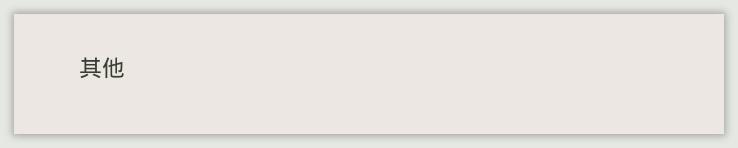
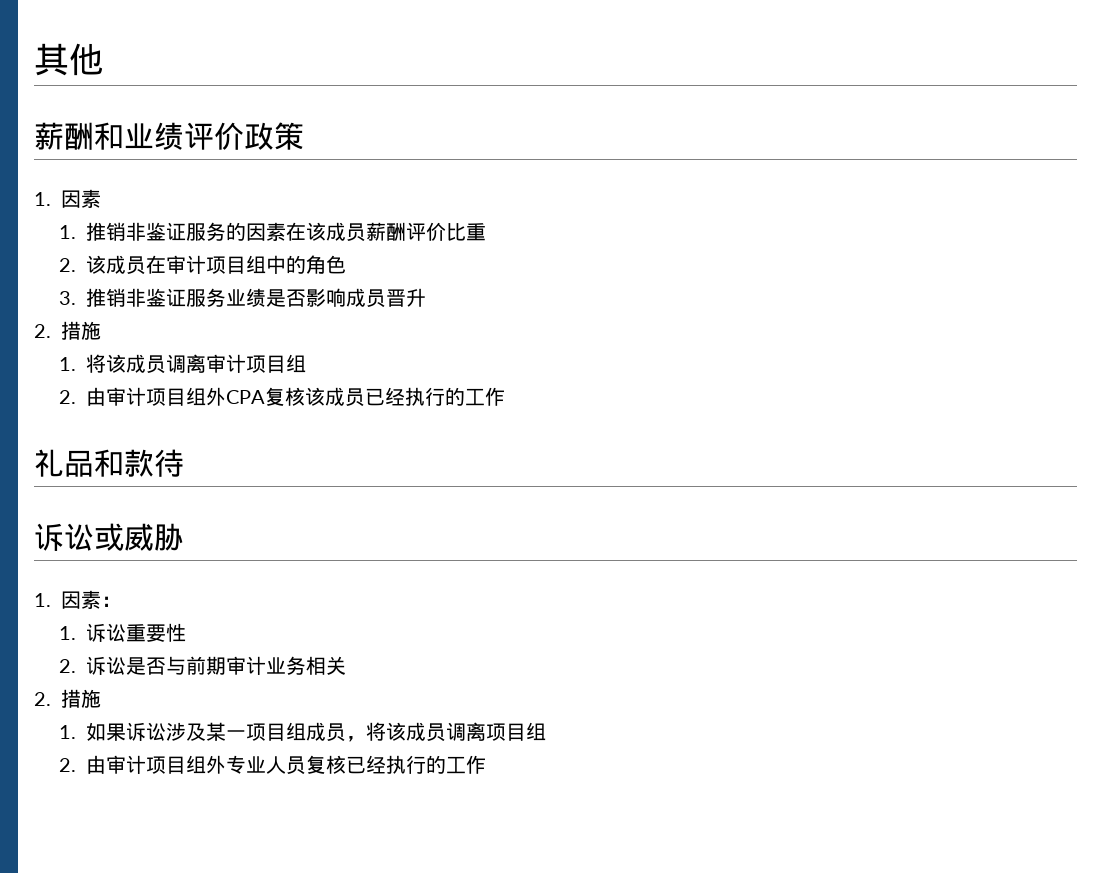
+ 薪酬和业绩评价政策
+ 1.因素
+ 1.推销非鉴证服务的因素在该成员薪酬评价比重
+ 2.该成员在审计项目组中的角色
+ 3.推销非鉴证服务业绩是否影响成员晋升
+ 2.措施
+ 1.将该成员调离审计项目组
+ 2.由审计项目组外CPA复核该成员已经执行的工作
+ 礼品和款待
+ 诉讼或威胁
+ 1.因素：
+ 1.诉讼重要性
+ 2.诉讼是否与前期审计业务相关
+ 2.措施
+ 1.如果诉讼涉及某一项目组成员，将该成员调离项目组
+ 2.由审计项目组外专业人员复核已经执行的工作

